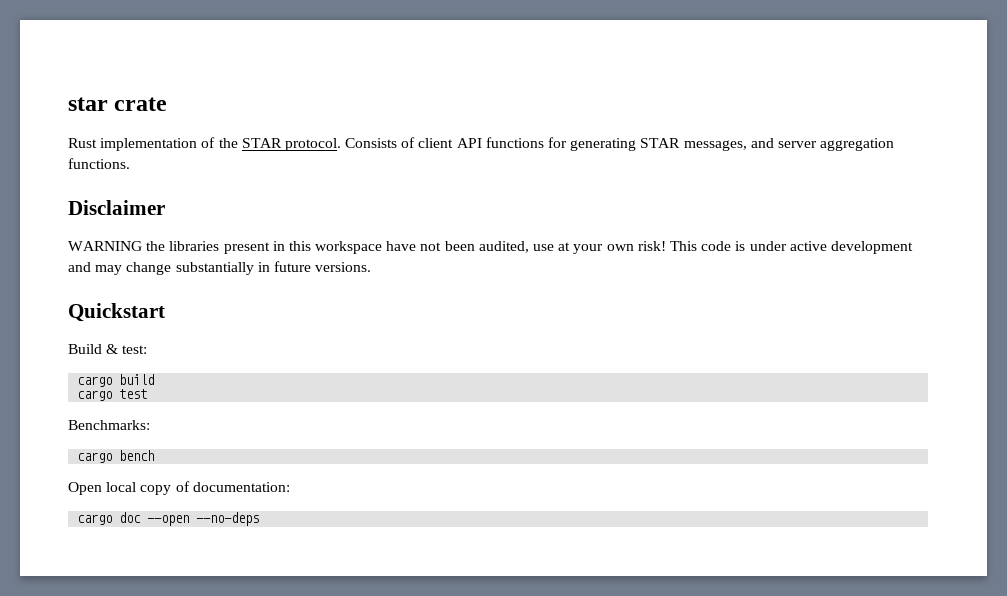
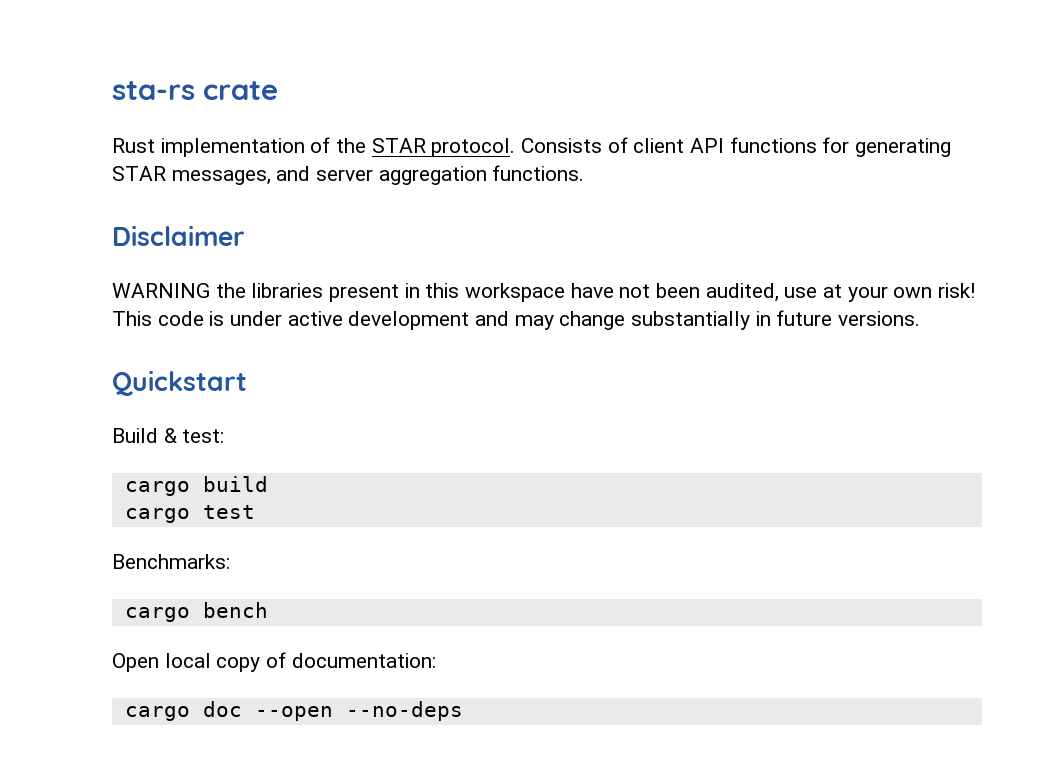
- star crate
+ sta-rs crate

